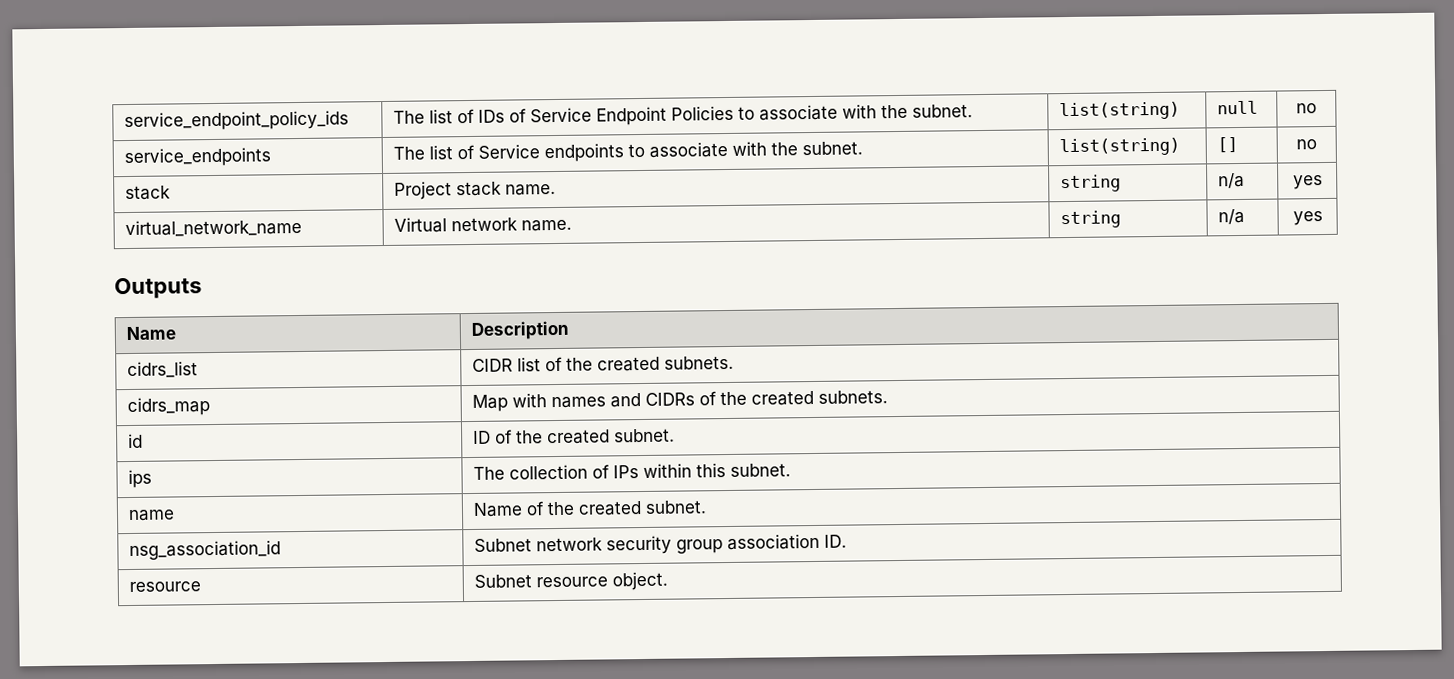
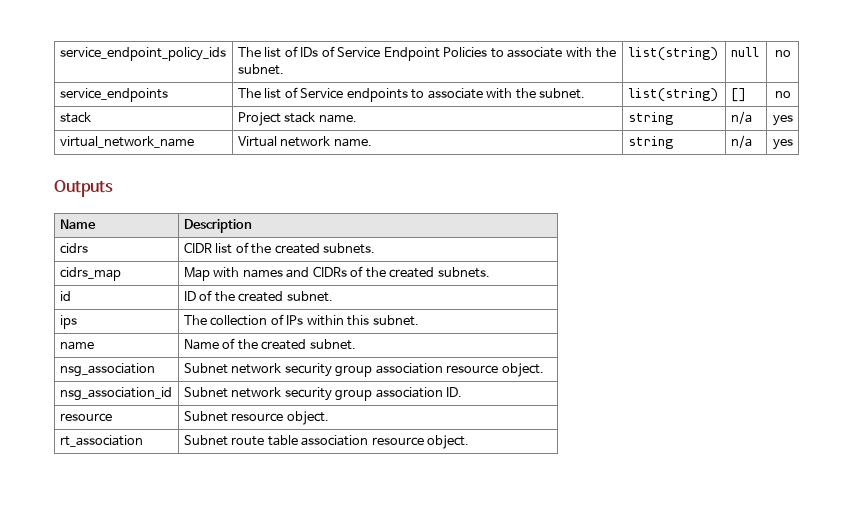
- cidrs_list | CIDR list of the created subnets.
+ cidrs | CIDR list of the created subnets.
+ nsg_association | Subnet network security group association resource object.
+ rt_association | Subnet route table association resource object.

